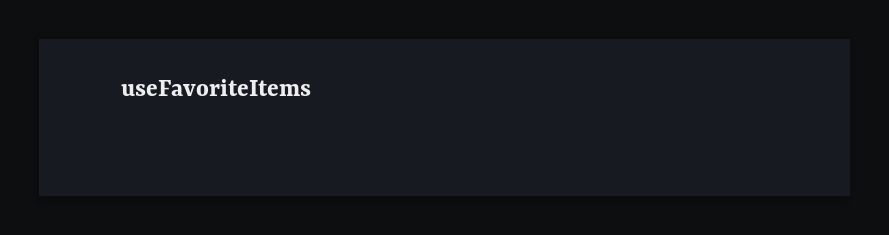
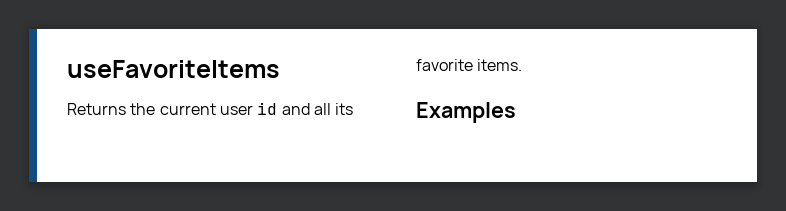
+ Returns the current user id and all its favorite items.
+ Examples

